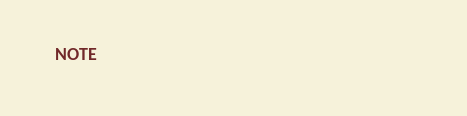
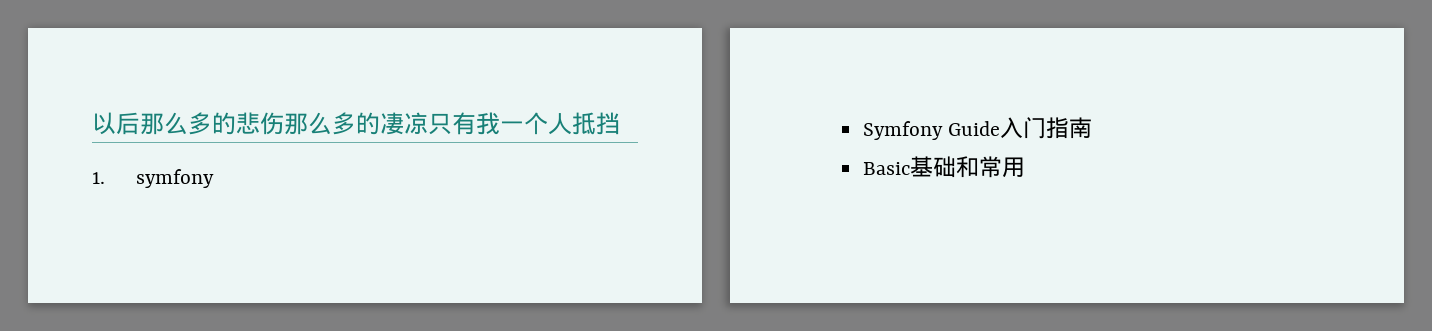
- NOTE
+ 以后那么多的悲伤那么多的凄凉只有我一个人抵挡
+ 1. symfony
+ Symfony Guide入门指南
+ Basic基础和常用

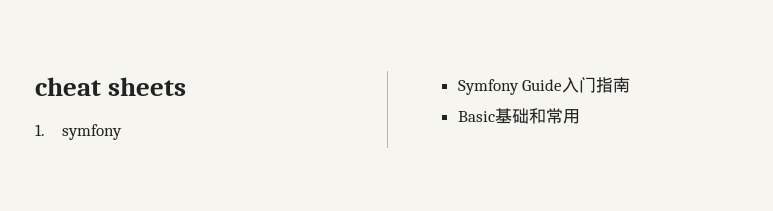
- 以后那么多的悲伤那么多的凄凉只有我一个人抵挡
+ cheat sheets

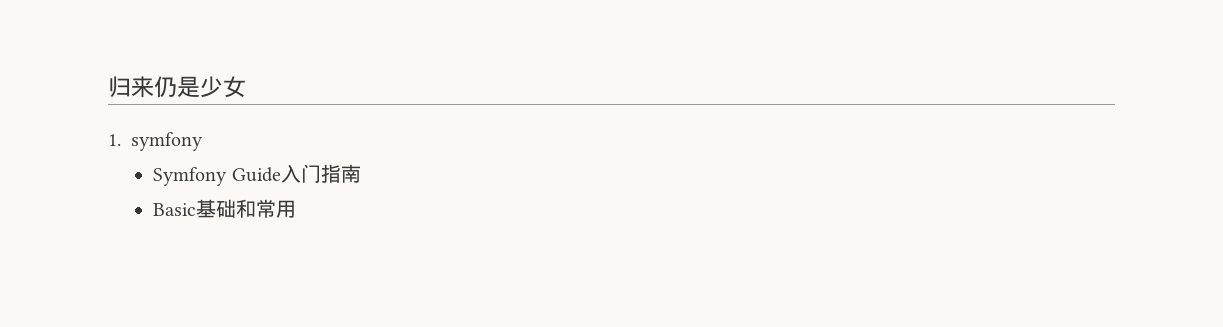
- cheat sheets
+ 归来仍是少女

